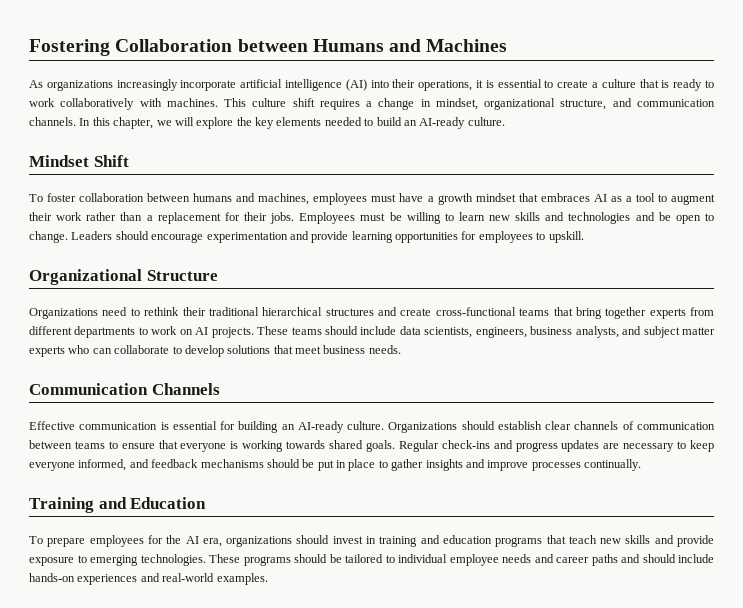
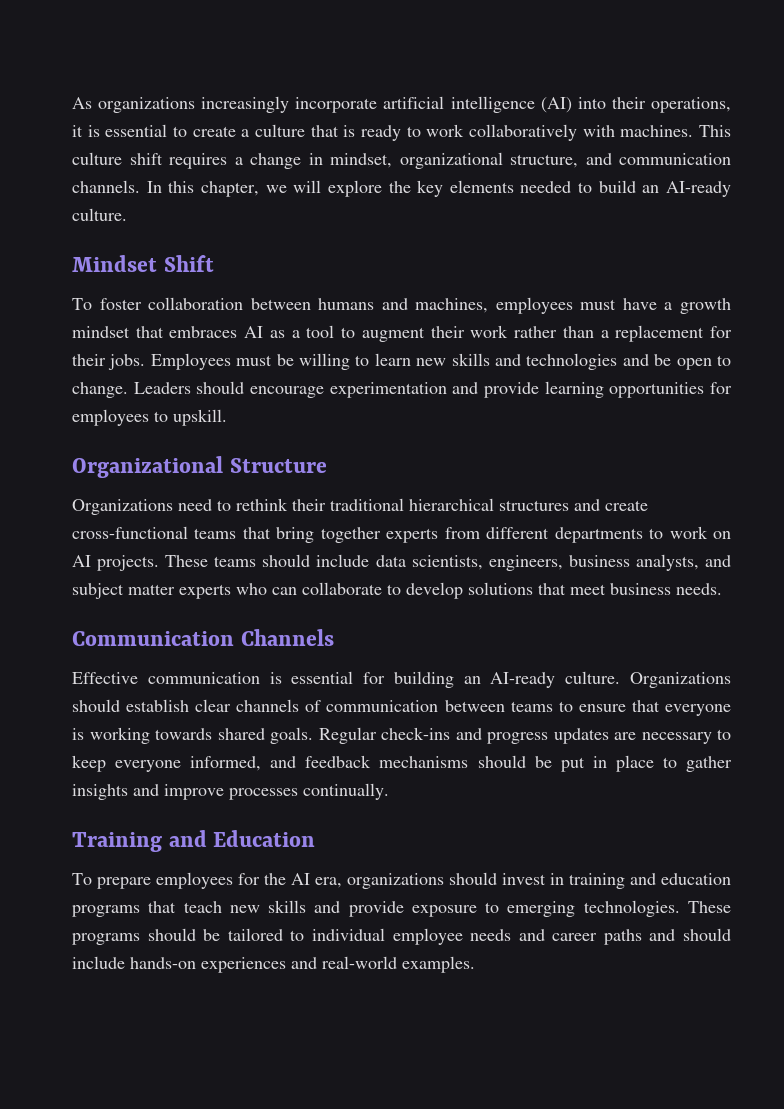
- Fostering Collaboration between Humans and Machines

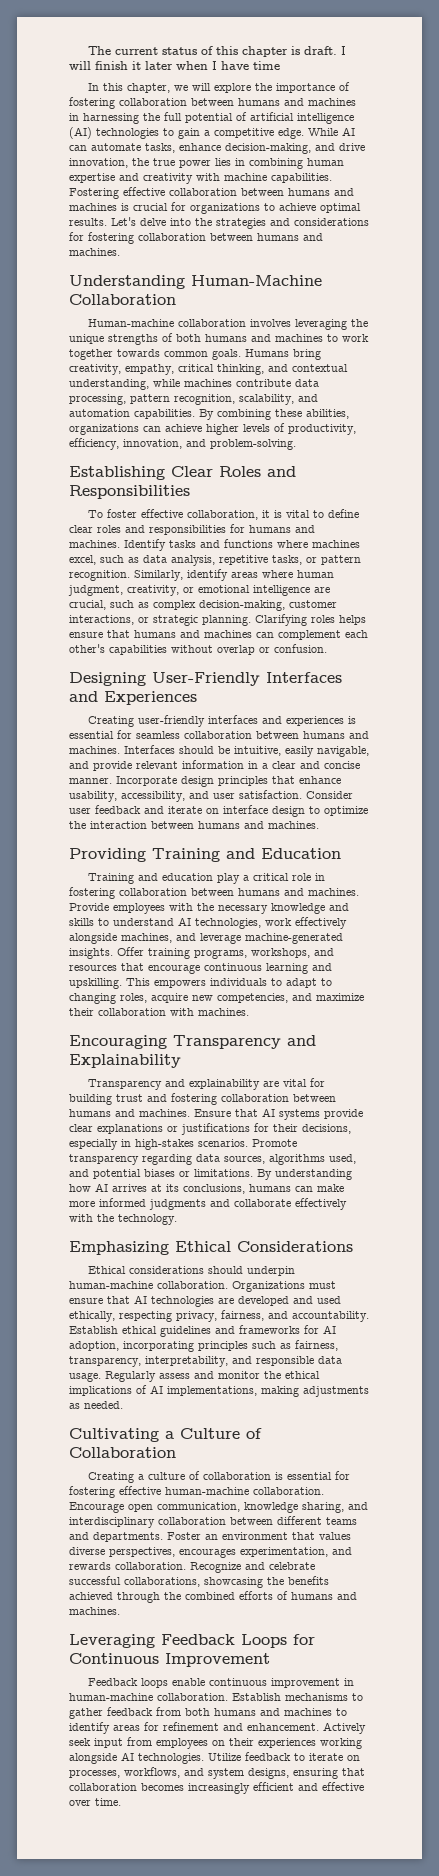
- As organizations increasingly incorporate artificial intelligence (AI) into their operations, it is essential to create a culture that is ready to work collaboratively with machines. This culture shift requires a change in mindset, organizational structure, and communication channels. In this chapter, we will explore the key elements needed to build an AI-ready culture.
- Mindset Shift
- To foster collaboration between humans and machines, employees must have a growth mindset that embraces AI as a tool to augment their work rather than a replacement for their jobs. Employees must be willing to learn new skills and technologies and be open to change. Leaders should encourage experimentation and provide learning opportunities for employees to upskill.
- Organizational Structure
- Organizations need to rethink their traditional hierarchical structures and create cross-functional teams that bring together experts from different departments to work on AI projects. These teams should include data scientists, engineers, business analysts, and subject matter experts who can collaborate to develop solutions that meet business needs.
- Communication Channels
- Effective communication is essential for building an AI-ready culture. Organizations should establish clear channels of communication between teams to ensure that everyone is working towards shared goals. Regular check-ins and progress updates are necessary to keep everyone informed, and feedback mechanisms should be put in place to gather insights and improve processes continually.
- Training and Education
- To prepare employees for the AI era, organizations should invest in training and education programs that teach new skills and provide exposure to emerging technologies. These programs should be tailored to individual employee needs and career paths and should include hands-on experiences and real-world examples.
+ The current status of this chapter is draft. I will finish it later when I have time
+ In this chapter, we will explore the importance of fostering collaboration between humans and machines in harnessing the full potential of artificial intelligence (AI) technologies to gain a competitive edge. While AI can automate tasks, enhance decision-making, and drive innovation, the true power lies in combining human expertise and creativity with machine capabilities. Fostering effective collaboration between humans and machines is crucial for organizations to achieve optimal results. Let's delve into the strategies and considerations for fostering collaboration between humans and machines.
+ Understanding Human-Machine Collaboration
+ Human-machine collaboration involves leveraging the unique strengths of both humans and machines to work together towards common goals. Humans bring creativity, empathy, critical thinking, and contextual understanding, while machines contribute data processing, pattern recognition, scalability, and automation capabilities. By combining these abilities, organizations can achieve higher levels of productivity, efficiency, innovation, and problem-solving.
+ Establishing Clear Roles and Responsibilities
+ To foster effective collaboration, it is vital to define clear roles and responsibilities for humans and machines. Identify tasks and functions where machines excel, such as data analysis, repetitive tasks, or pattern recognition. Similarly, identify areas where human judgment, creativity, or emotional intelligence are crucial, such as complex decision-making, customer interactions, or strategic planning. Clarifying roles helps ensure that humans and machines can complement each other's capabilities without overlap or confusion.
+ Designing User-Friendly Interfaces and Experiences
+ Creating user-friendly interfaces and experiences is essential for seamless collaboration between humans and machines. Interfaces should be intuitive, easily navigable, and provide relevant information in a clear and concise manner. Incorporate design principles that enhance usability, accessibility, and user satisfaction. Consider user feedback and iterate on interface design to optimize the interaction between humans and machines.
+ Providing Training and Education
+ Training and education play a critical role in fostering collaboration between humans and machines. Provide employees with the necessary knowledge and skills to understand AI technologies, work effectively alongside machines, and leverage machine-generated insights. Offer training programs, workshops, and resources that encourage continuous learning and upskilling. This empowers individuals to adapt to changing roles, acquire new competencies, and maximize their collaboration with machines.
+ Encouraging Transparency and Explainability
+ Transparency and explainability are vital for building trust and fostering collaboration between humans and machines. Ensure that AI systems provide clear explanations or justifications for their decisions, especially in high-stakes scenarios. Promote transparency regarding data sources, algorithms used, and potential biases or limitations. By understanding how AI arrives at its conclusions, humans can make more informed judgments and collaborate effectively with the technology.
+ Emphasizing Ethical Considerations
+ Ethical considerations should underpin human-machine collaboration. Organizations must ensure that AI technologies are developed and used ethically, respecting privacy, fairness, and accountability. Establish ethical guidelines and frameworks for AI adoption, incorporating principles such as fairness, transparency, interpretability, and responsible data usage. Regularly assess and monitor the ethical implications of AI implementations, making adjustments as needed.
+ Cultivating a Culture of Collaboration
+ Creating a culture of collaboration is essential for fostering effective human-machine collaboration. Encourage open communication, knowledge sharing, and interdisciplinary collaboration between different teams and departments. Foster an environment that values diverse perspectives, encourages experimentation, and rewards collaboration. Recognize and celebrate successful collaborations, showcasing the benefits achieved through the combined efforts of humans and machines.
+ Leveraging Feedback Loops for Continuous Improvement
+ Feedback loops enable continuous improvement in human-machine collaboration. Establish mechanisms to gather feedback from both humans and machines to identify areas for refinement and enhancement. Actively seek input from employees on their experiences working alongside AI technologies. Utilize feedback to iterate on processes, workflows, and system designs, ensuring that collaboration becomes increasingly efficient and effective over time.

